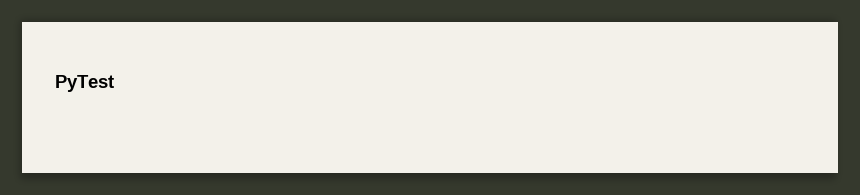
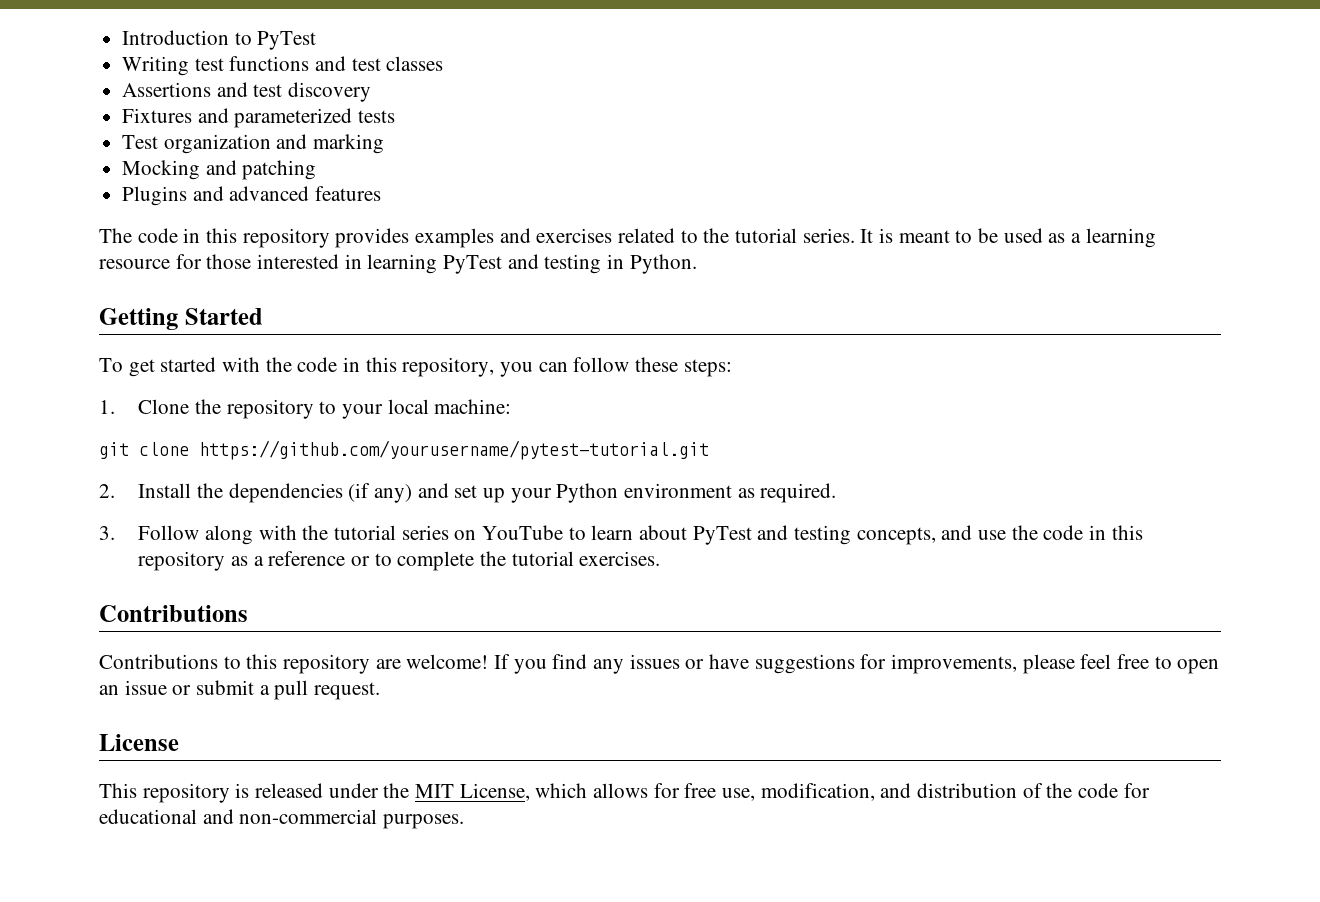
- PyTest
+ Introduction to PyTest
+ Writing test functions and test classes
+ Assertions and test discovery
+ Fixtures and parameterized tests
+ Test organization and marking
+ Mocking and patching
+ Plugins and advanced features
+ The code in this repository provides examples and exercises related to the tutorial series. It is meant to be used as a learning resource for those interested in learning PyTest and testing in Python.
+ Getting Started
+ To get started with the code in this repository, you can follow these steps:
+ 1. Clone the repository to your local machine:
+ git clone https://github.com/yourusername/pytest-tutorial.git
+ 2. Install the dependencies (if any) and set up your Python environment as required.
+ 3. Follow along with the tutorial series on YouTube to learn about PyTest and testing concepts, and use the code in this repository as a reference or to complete the tutorial exercises.
+ Contributions
+ Contributions to this repository are welcome! If you find any issues or have suggestions for improvements, please feel free to open an issue or submit a pull request.
+ License
+ This repository is released under the MIT License, which allows for free use, modification, and distribution of the code for educational and non-commercial purposes.

